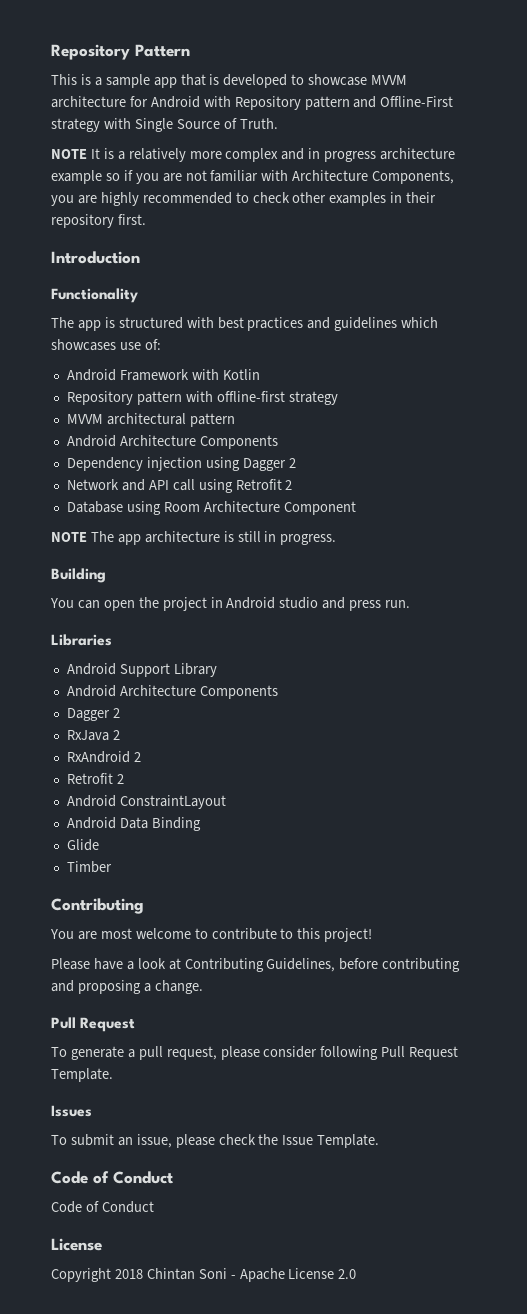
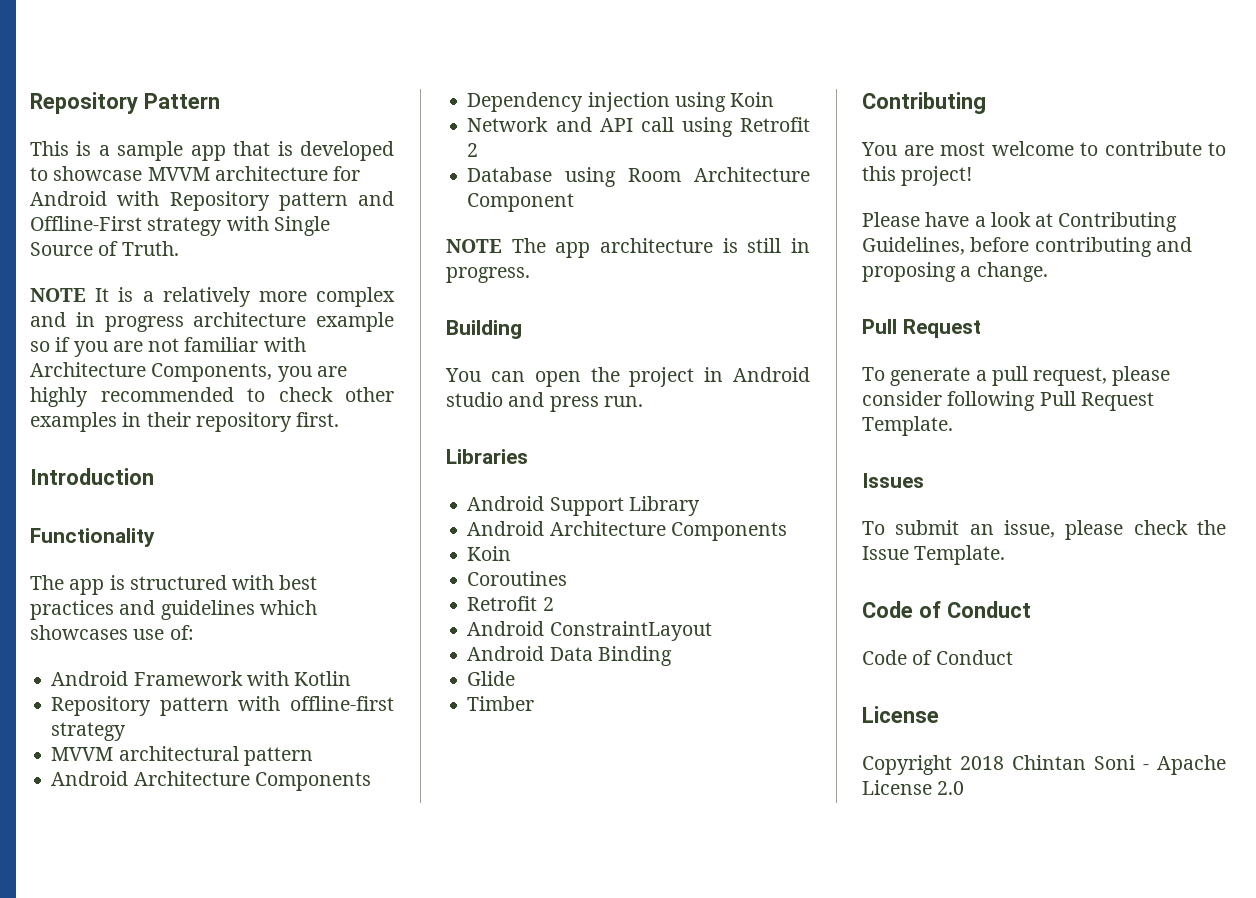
- Dependency injection using Dagger 2
+ Dependency injection using Koin
  Android Support Library
  Android Architecture Components
- Dagger 2
- RxJava 2
- RxAndroid 2
+ Koin
+ Coroutines

